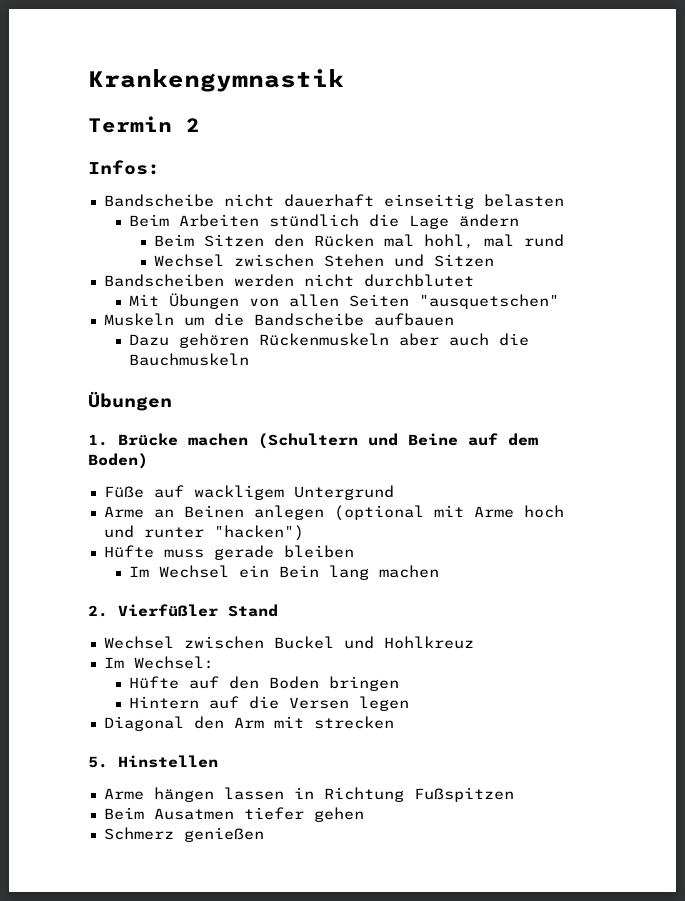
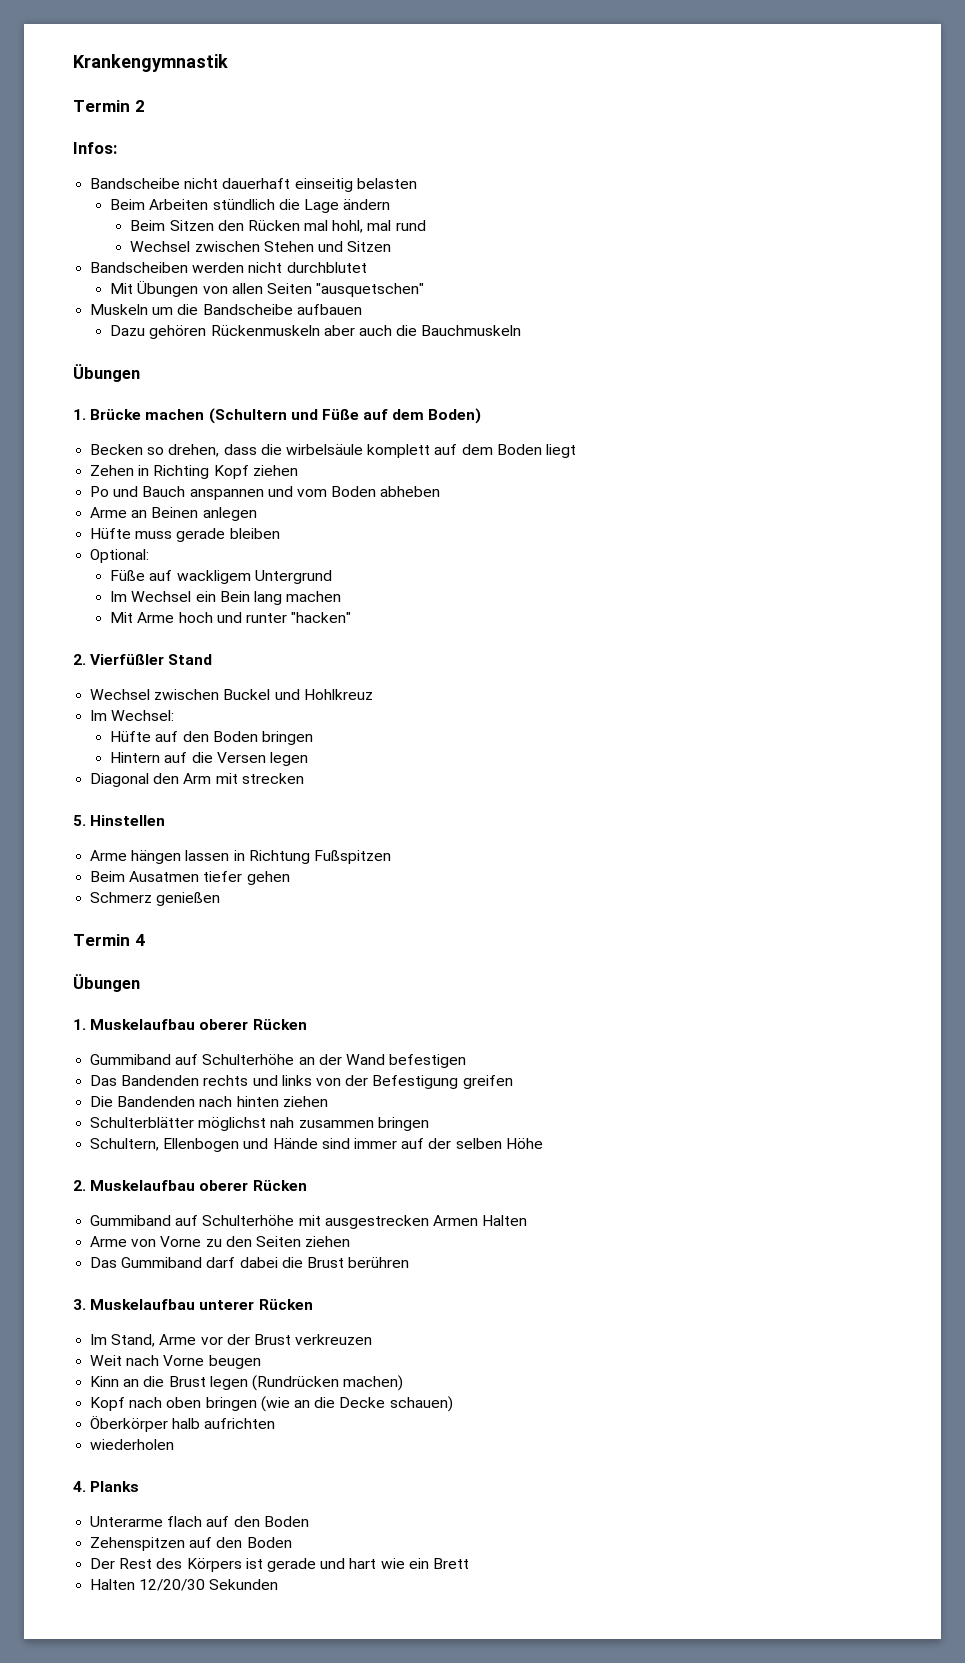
- 1. Brücke machen (Schultern und Beine auf dem Boden)
+ 1. Brücke machen (Schultern und Füße auf dem Boden)
+ Becken so drehen, dass die wirbelsäule komplett auf dem Boden liegt
+ Zehen in Richting Kopf ziehen
+ Po und Bauch anspannen und vom Boden abheben
+ Arme an Beinen anlegen
+ Hüfte muss gerade bleiben
+ Optional:
  Füße auf wackligem Untergrund
- Arme an Beinen anlegen (optional mit Arme hoch und runter "hacken")
- Hüfte muss gerade bleiben
+ Mit Arme hoch und runter "hacken"
+ Termin 4
+ Übungen
+ 1. Muskelaufbau oberer Rücken
+ Gummiband auf Schulterhöhe an der Wand befestigen
+ Das Bandenden rechts und links von der Befestigung greifen
+ Die Bandenden nach hinten ziehen
+ Schulterblätter möglichst nah zusammen bringen
+ Schultern, Ellenbogen und Hände sind immer auf der selben Höhe
+ 2. Muskelaufbau oberer Rücken
+ Gummiband auf Schulterhöhe mit ausgestrecken Armen Halten
+ Arme von Vorne zu den Seiten ziehen
+ Das Gummiband darf dabei die Brust berühren
+ 3. Muskelaufbau unterer Rücken
+ Im Stand, Arme vor der Brust verkreuzen
+ Weit nach Vorne beugen
+ Kinn an die Brust legen (Rundrücken machen)
+ Kopf nach oben bringen (wie an die Decke schauen)
+ Öberkörper halb aufrichten
+ wiederholen
+ 4. Planks
+ Unterarme flach auf den Boden
+ Zehenspitzen auf den Boden
+ Der Rest des Körpers ist gerade und hart wie ein Brett
+ Halten 12/20/30 Sekunden

